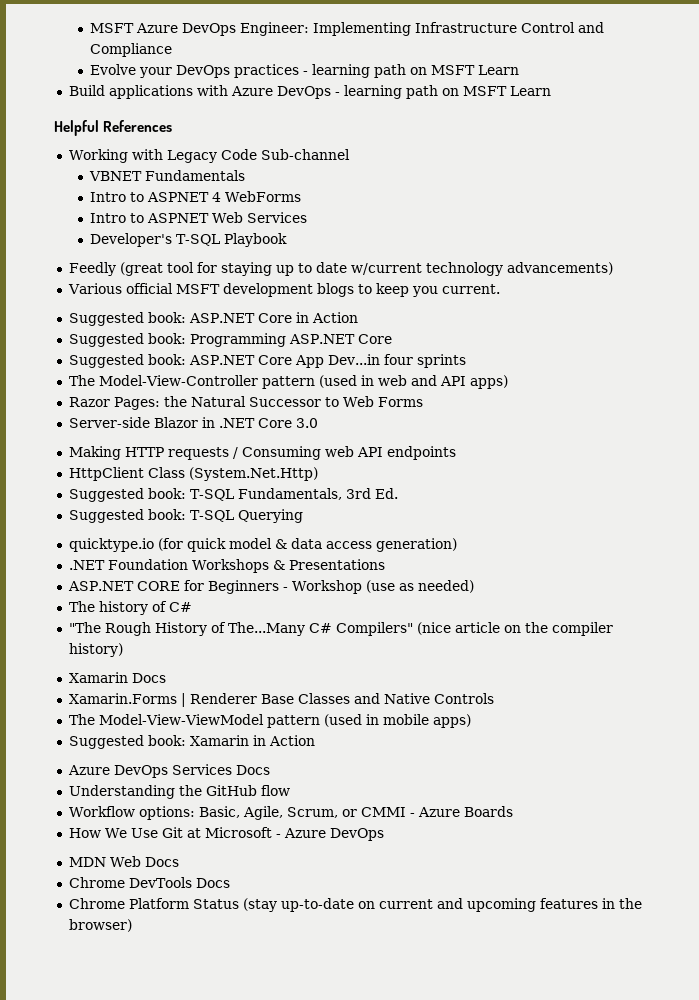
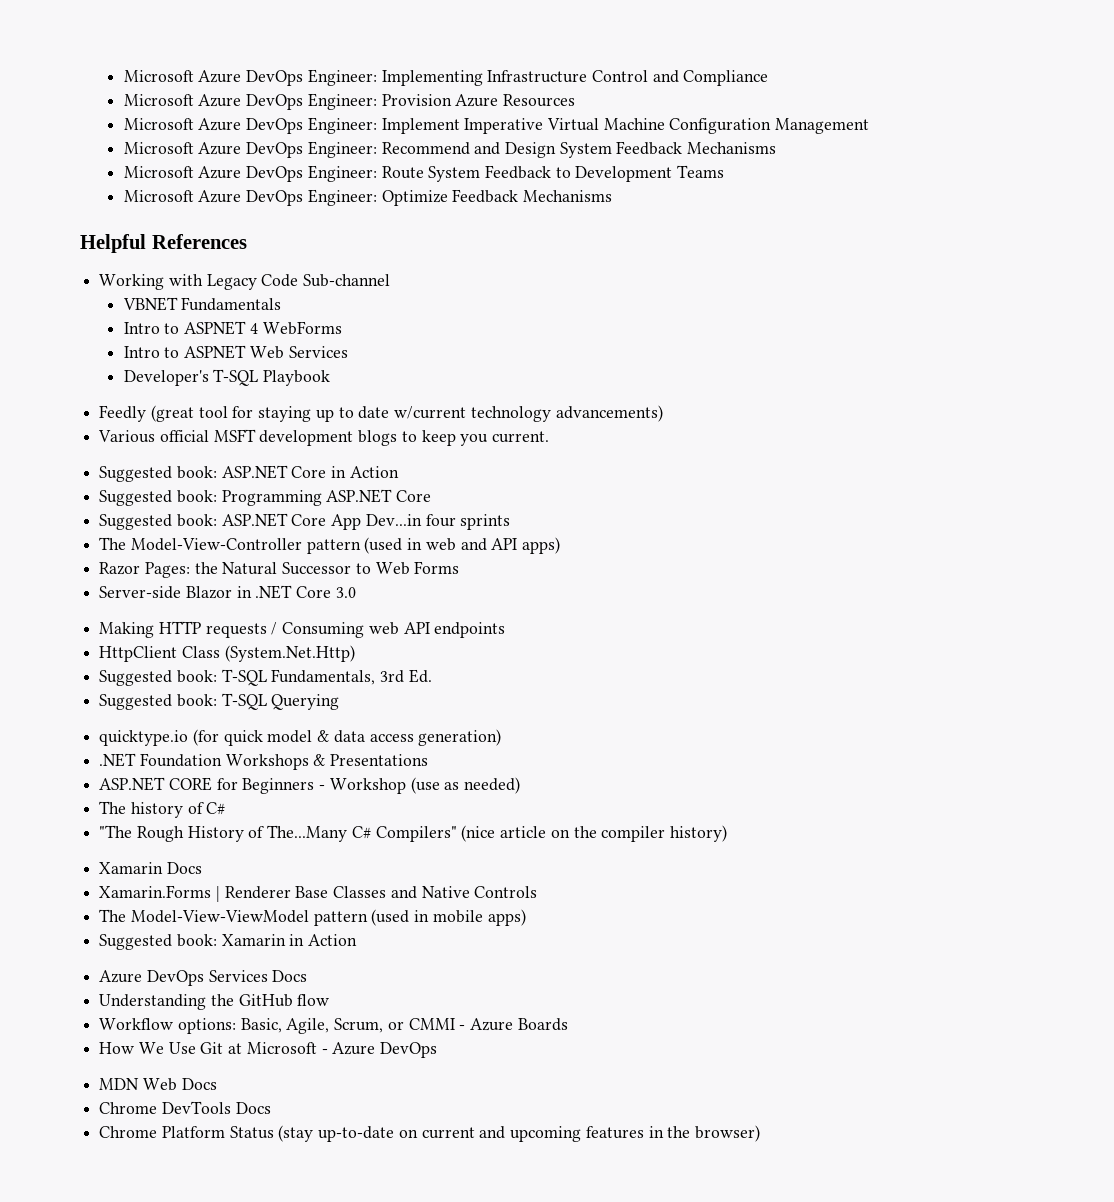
- MSFT Azure DevOps Engineer: Implementing Infrastructure Control and Compliance
+ Microsoft Azure DevOps Engineer: Implementing Infrastructure Control and Compliance
- Evolve your DevOps practices - learning path on MSFT Learn
- Build applications with Azure DevOps - learning path on MSFT Learn
+ Microsoft Azure DevOps Engineer: Provision Azure Resources
+ Microsoft Azure DevOps Engineer: Implement Imperative Virtual Machine Configuration Management
+ Microsoft Azure DevOps Engineer: Recommend and Design System Feedback Mechanisms
+ Microsoft Azure DevOps Engineer: Route System Feedback to Development Teams
+ Microsoft Azure DevOps Engineer: Optimize Feedback Mechanisms

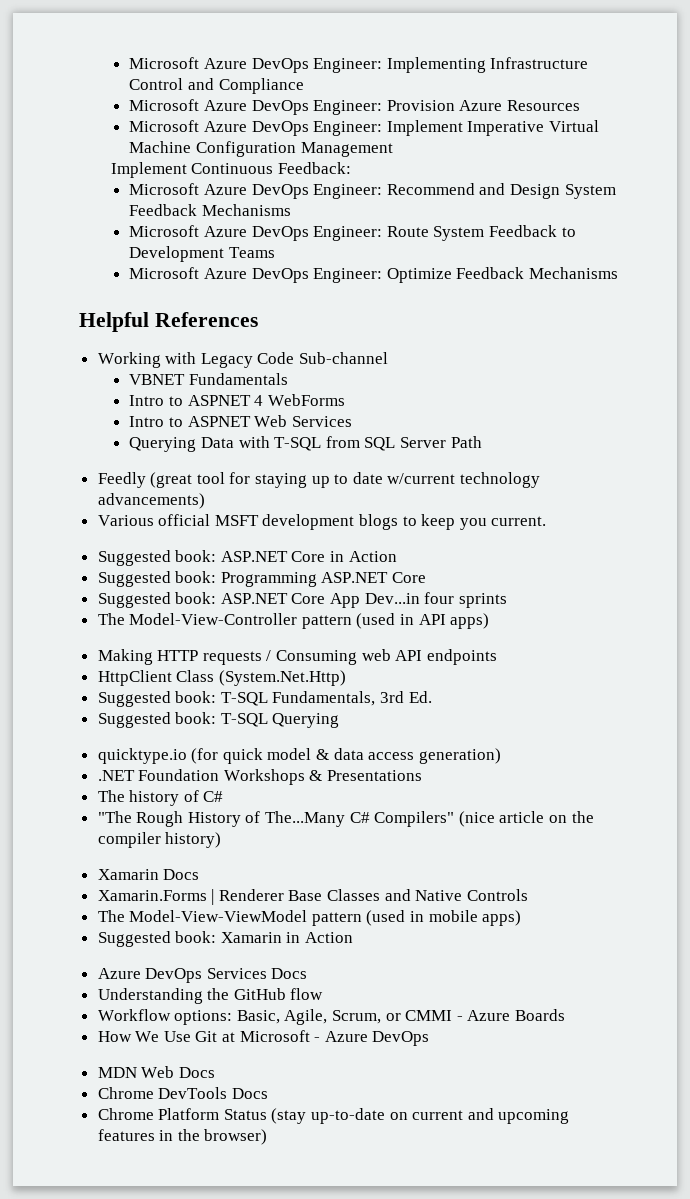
+ Implement Continuous Feedback:
- Developer's T-SQL Playbook
+ Querying Data with T-SQL from SQL Server Path
- The Model-View-Controller pattern (used in web and API apps)
+ The Model-View-Controller pattern (used in API apps)
- Razor Pages: the Natural Successor to Web Forms
- Server-side Blazor in .NET Core 3.0
- ASP.NET CORE for Beginners - Workshop (use as needed)

